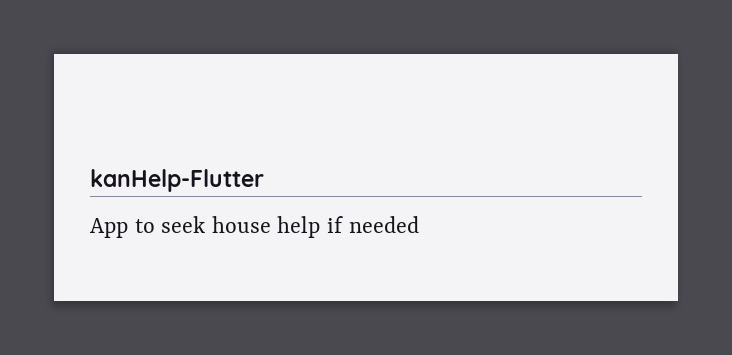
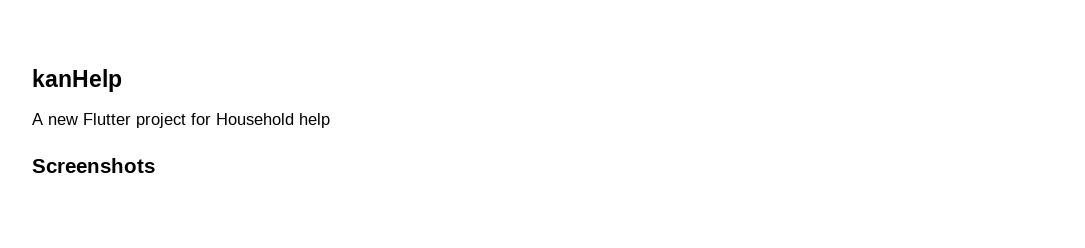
- kanHelp-Flutter
- App to seek house help if needed
+ kanHelp
+ A new Flutter project for Household help
+ Screenshots

